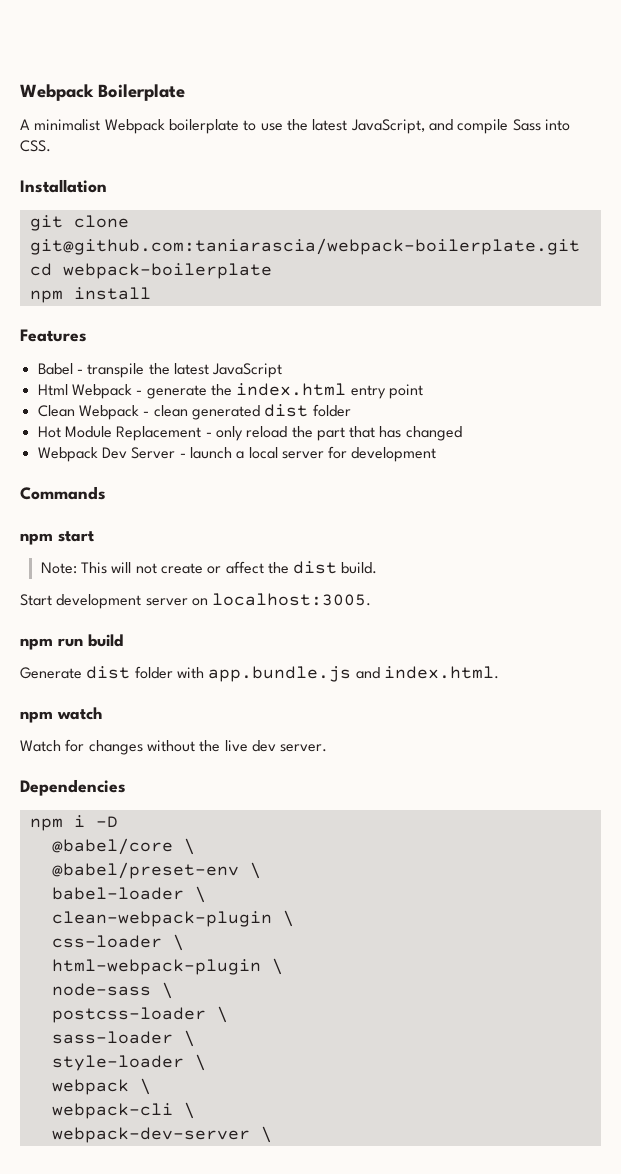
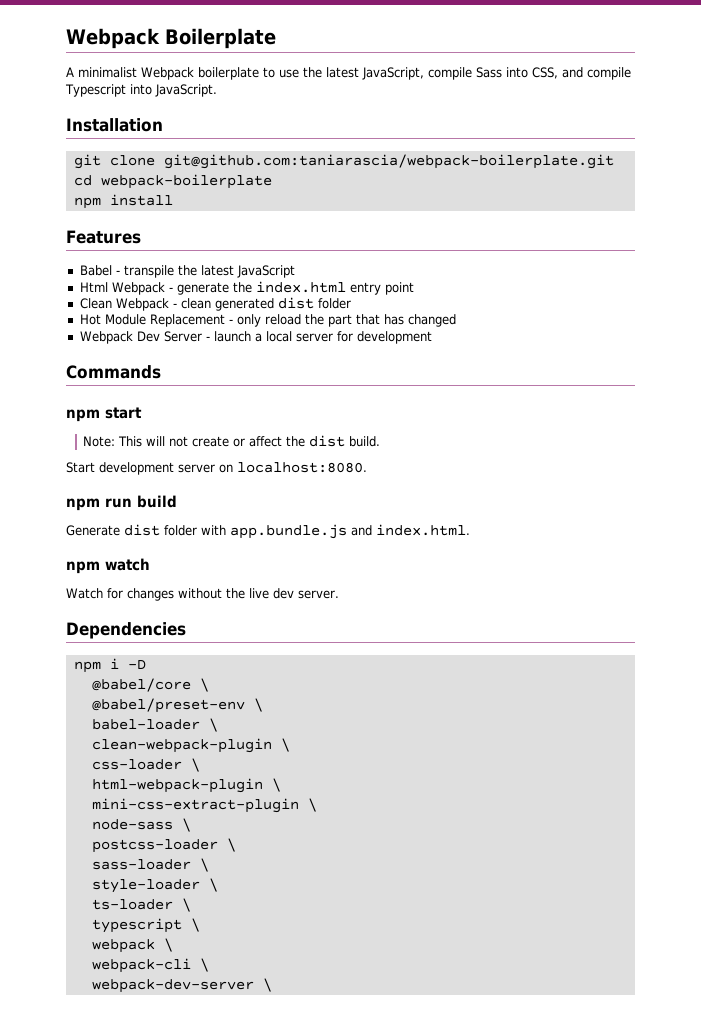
- A minimalist Webpack boilerplate to use the latest JavaScript, and compile Sass into CSS.
+ A minimalist Webpack boilerplate to use the latest JavaScript, compile Sass into CSS, and compile Typescript into JavaScript.
- Start development server on localhost:3005.
+ Start development server on localhost:8080.
+ mini-css-extract-plugin \
+ ts-loader \
+ typescript \

